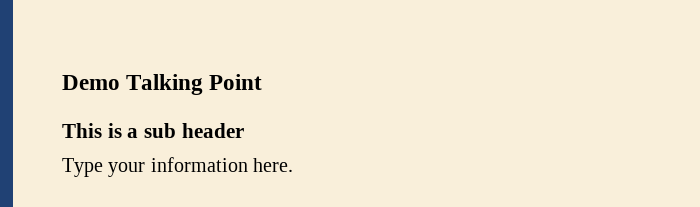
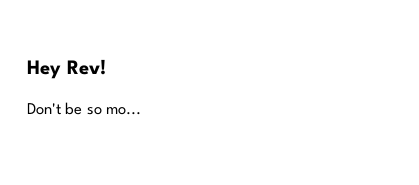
- Demo Talking Point
- This is a sub header
- Type your information here.
+ Hey Rev!
+ Don't be so mo...

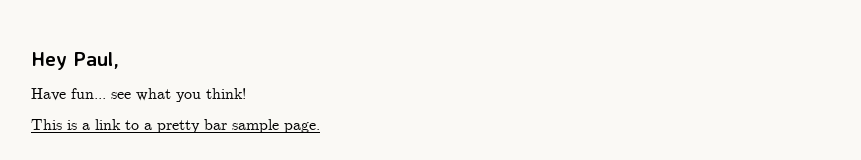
- Hey Rev!
- Don't be so mo...
+ Hey Paul,
+ Have fun... see what you think!
+ This is a link to a pretty bar sample page.

